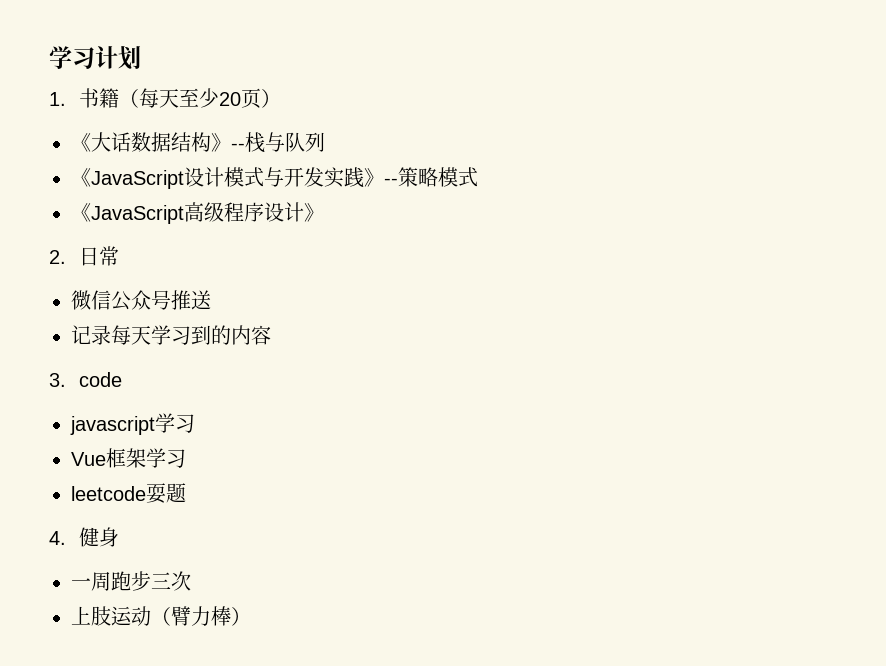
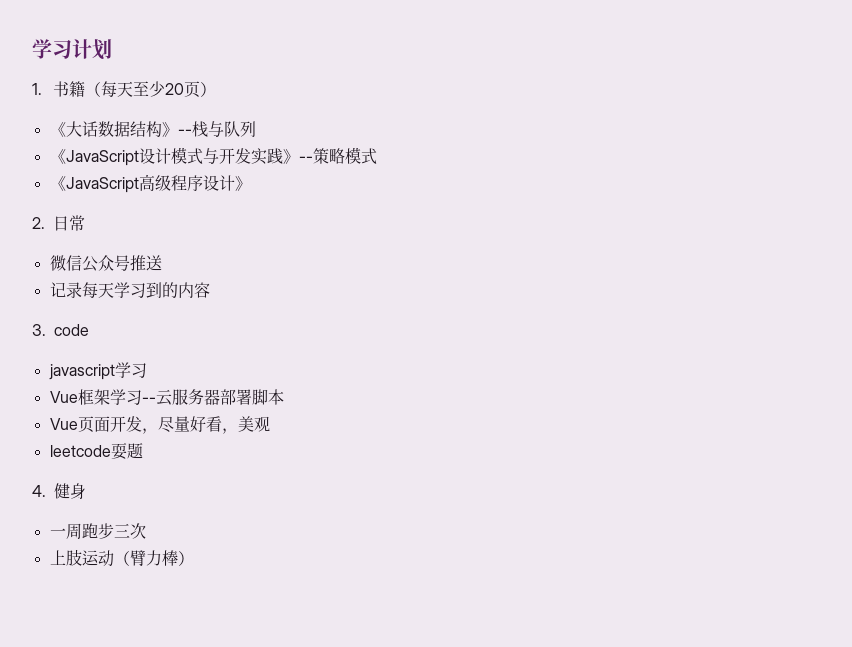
- Vue框架学习
+ Vue框架学习--云服务器部署脚本
+ Vue页面开发，尽量好看，美观

